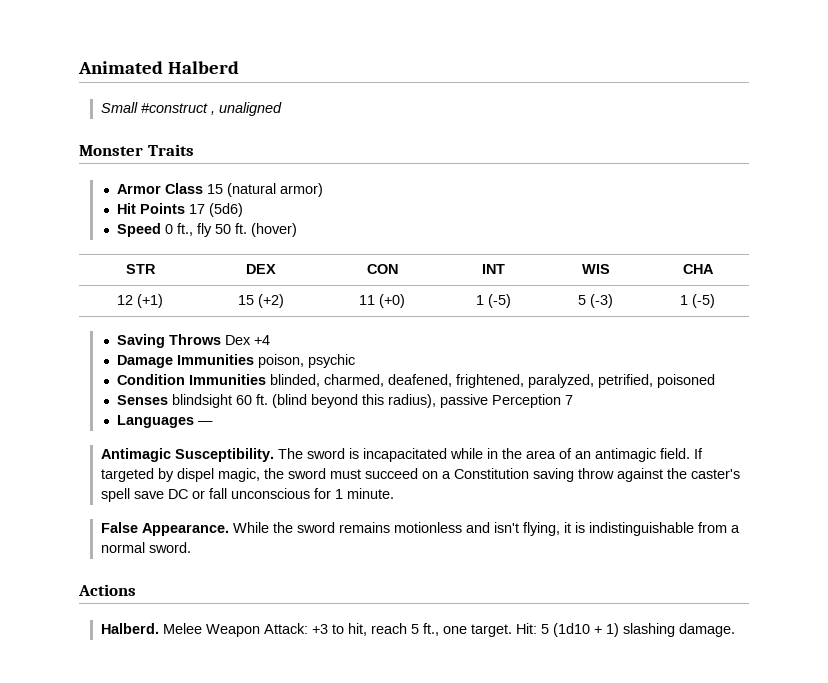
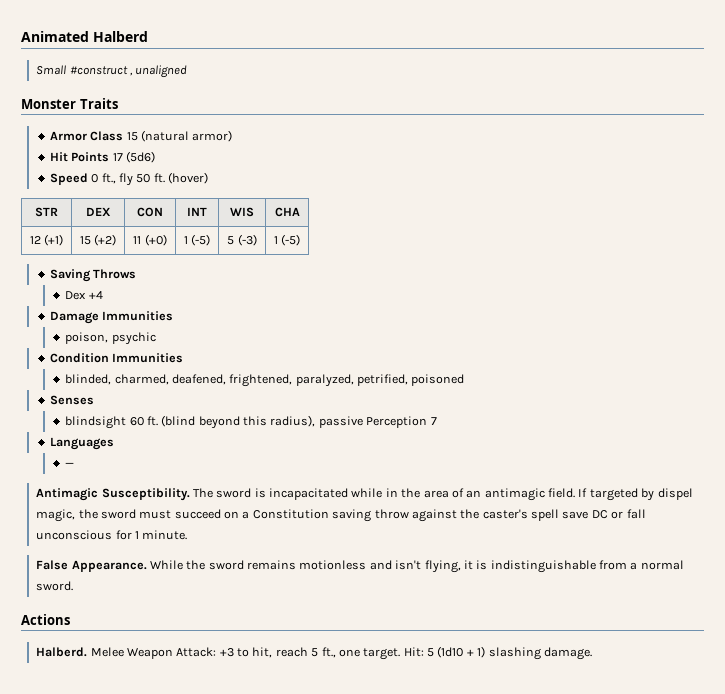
- Saving Throws Dex +4
+ Saving Throws
+ Dex +4
- Damage Immunities poison, psychic
+ Damage Immunities
+ poison, psychic
- Condition Immunities blinded, charmed, deafened, frightened, paralyzed, petrified, poisoned
+ Condition Immunities
+ blinded, charmed, deafened, frightened, paralyzed, petrified, poisoned
- Senses blindsight 60 ft.
+ Senses
+ blindsight 60 ft.
- Languages —
+ Languages
+ —

